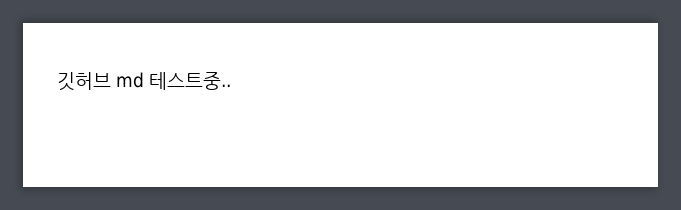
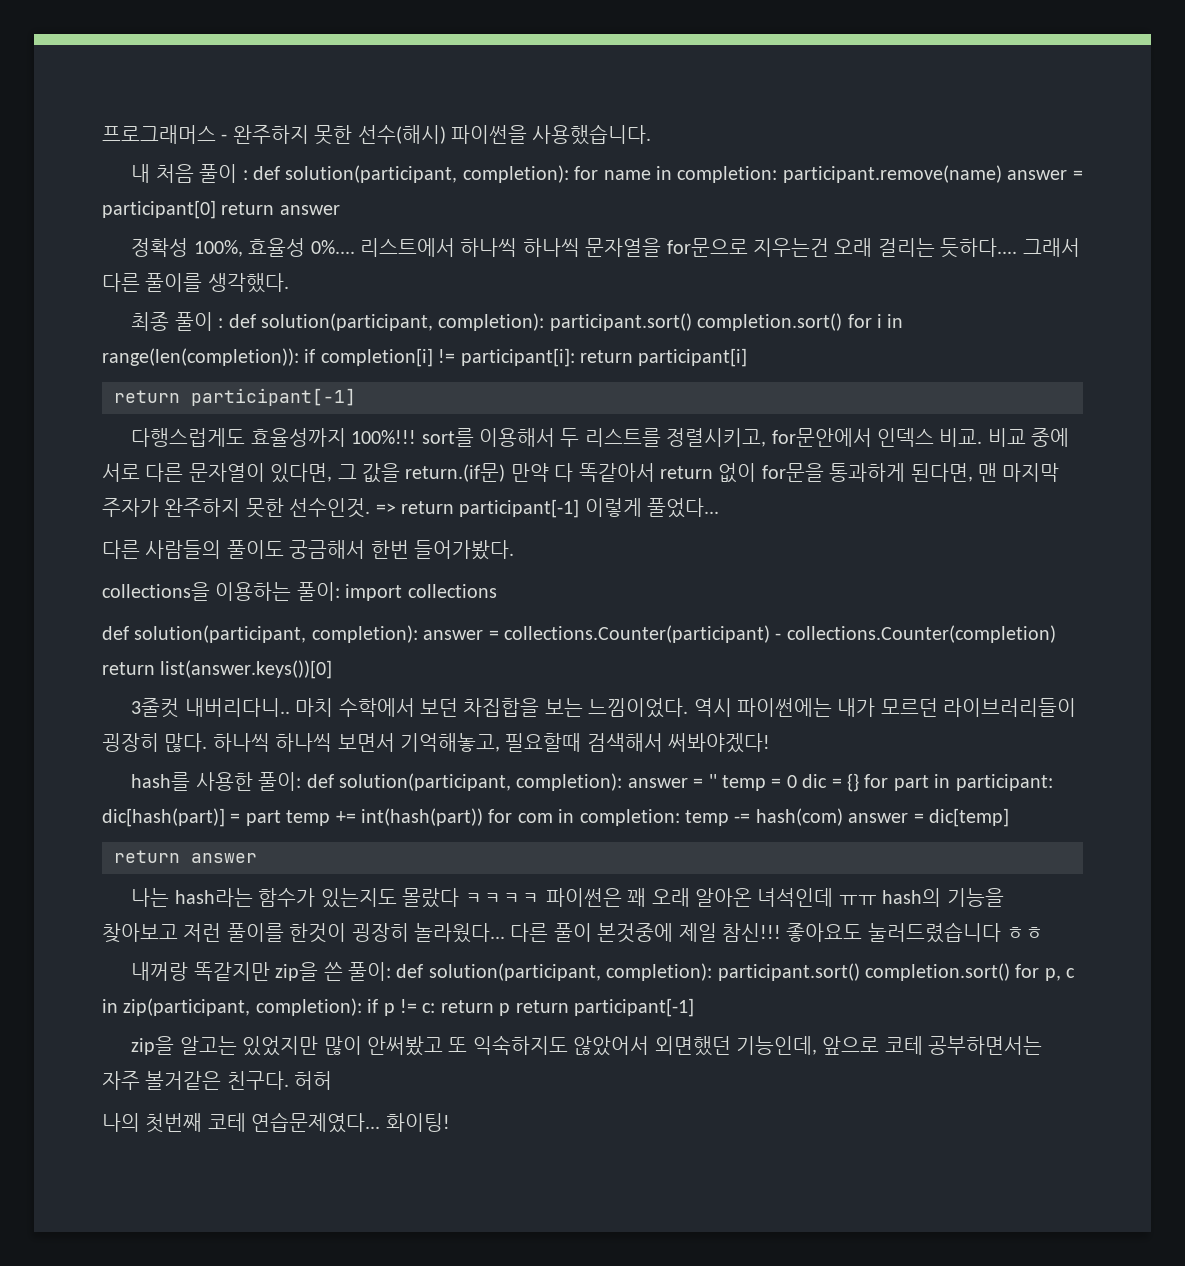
- 깃허브 md 테스트중..
+ 프로그래머스 - 완주하지 못한 선수(해시) 파이썬을 사용했습니다.
+ 내 처음 풀이 : def solution(participant, completion): for name in completion: participant.remove(name) answer = participant[0] return answer
+ 정확성 100%, 효율성 0%.... 리스트에서 하나씩 하나씩 문자열을 for문으로 지우는건 오래 걸리는 듯하다.... 그래서 다른 풀이를 생각했다.
+ 최종 풀이 : def solution(participant, completion): participant.sort() completion.sort() for i in range(len(completion)): if completion[i] != participant[i]: return participant[i]
+ return participant[-1]
+ 다행스럽게도 효율성까지 100%!!! sort를 이용해서 두 리스트를 정렬시키고, for문안에서 인덱스 비교. 비교 중에 서로 다른 문자열이 있다면, 그 값을 return.(if문) 만약 다 똑같아서 return 없이 for문을 통과하게 된다면, 맨 마지막 주자가 완주하지 못한 선수인것. => return participant[-1] 이렇게 풀었다...
+ 다른 사람들의 풀이도 궁금해서 한번 들어가봤다.
+ collections을 이용하는 풀이: import collections
+ def solution(participant, completion): answer = collections.Counter(participant) - collections.Counter(completion) return list(answer.keys())[0]
+ 3줄컷 내버리다니.. 마치 수학에서 보던 차집합을 보는 느낌이었다. 역시 파이썬에는 내가 모르던 라이브러리들이 굉장히 많다. 하나씩 하나씩 보면서 기억해놓고, 필요할때 검색해서 써봐야겠다!
+ hash를 사용한 풀이: def solution(participant, completion): answer = '' temp = 0 dic = {} for part in participant: dic[hash(part)] = part temp += int(hash(part)) for com in completion: temp -= hash(com) answer = dic[temp]
+ return answer
+ 나는 hash라는 함수가 있는지도 몰랐다 ㅋㅋㅋㅋ 파이썬은 꽤 오래 알아온 녀석인데 ㅠㅠ hash의 기능을 찾아보고 저런 풀이를 한것이 굉장히 놀라웠다... 다른 풀이 본것중에 제일 참신!!! 좋아요도 눌러드렸습니다 ㅎㅎ
+ 내꺼랑 똑같지만 zip을 쓴 풀이: def solution(participant, completion): participant.sort() completion.sort() for p, c in zip(participant, completion): if p != c: return p return participant[-1]
+ zip을 알고는 있었지만 많이 안써봤고 또 익숙하지도 않았어서 외면했던 기능인데, 앞으로 코테 공부하면서는 자주 볼거같은 친구다. 허허
+ 나의 첫번째 코테 연습문제였다... 화이팅!

